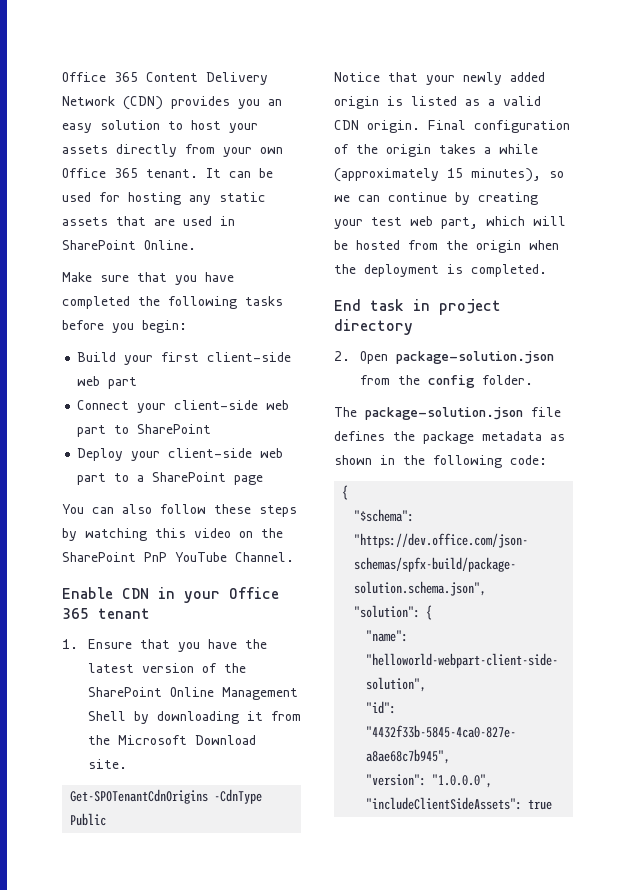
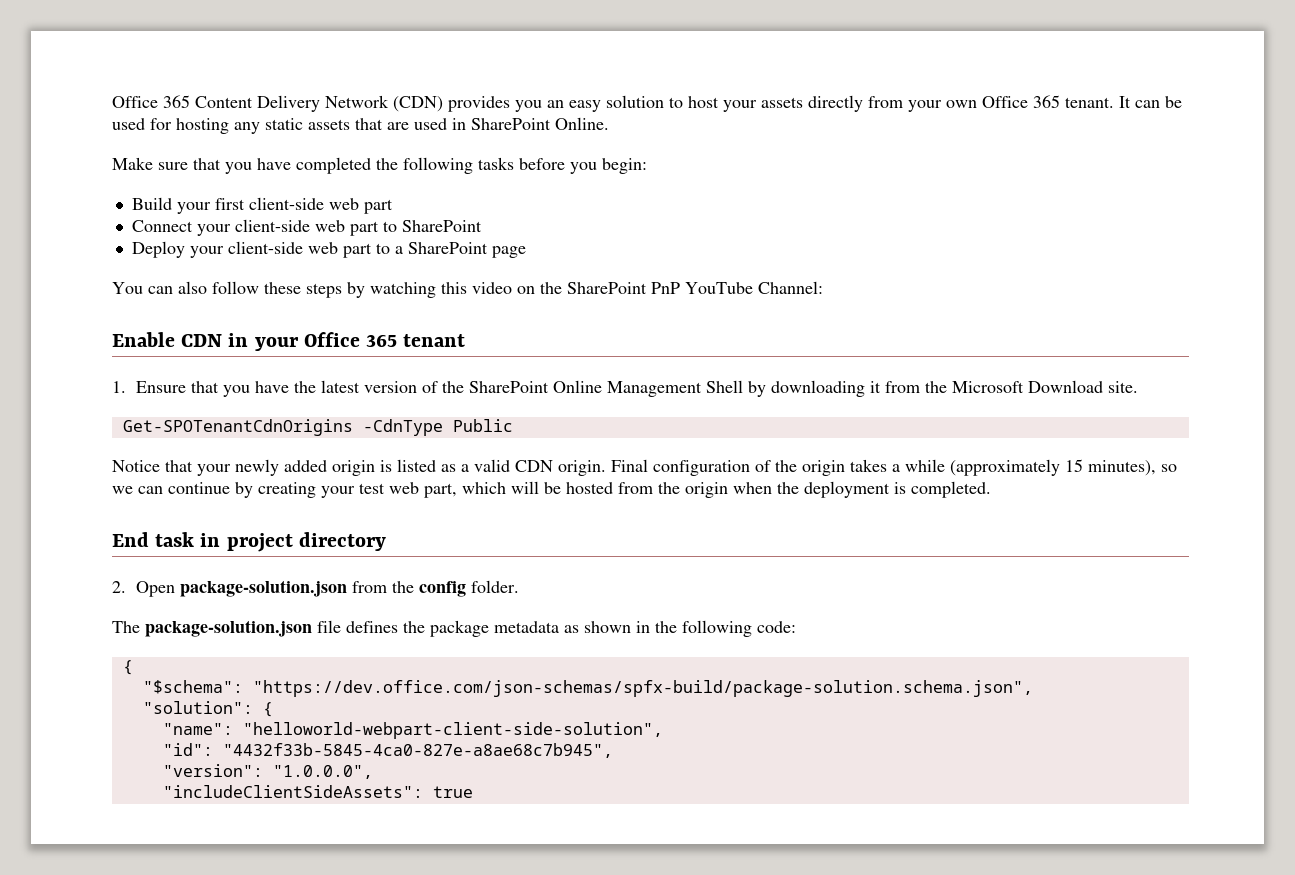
- You can also follow these steps by watching this video on the SharePoint PnP YouTube Channel.
+ You can also follow these steps by watching this video on the SharePoint PnP YouTube Channel:

